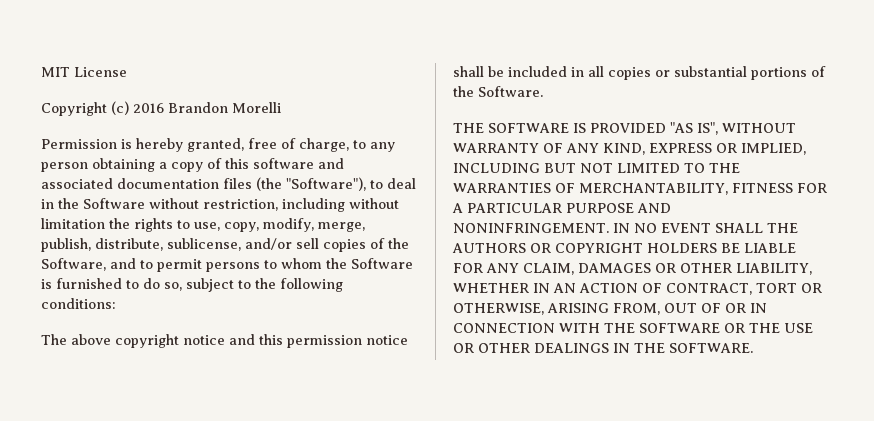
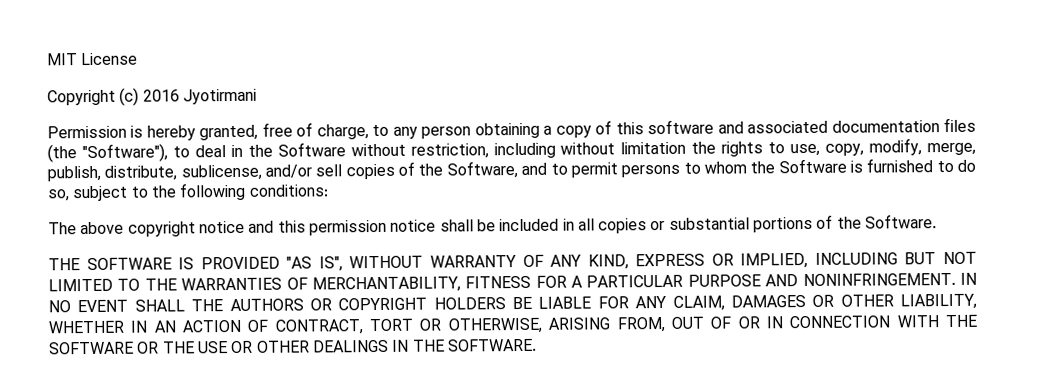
- Copyright (c) 2016 Brandon Morelli
+ Copyright (c) 2016 Jyotirmani

